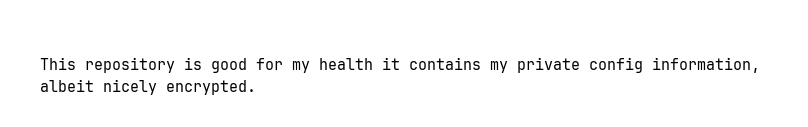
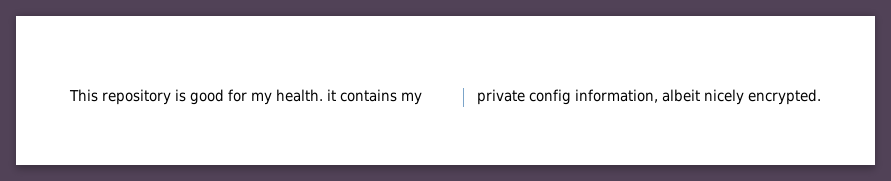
- This repository is good for my health it contains my private config information, albeit nicely encrypted.
+ This repository is good for my health. it contains my private config information, albeit nicely encrypted.

